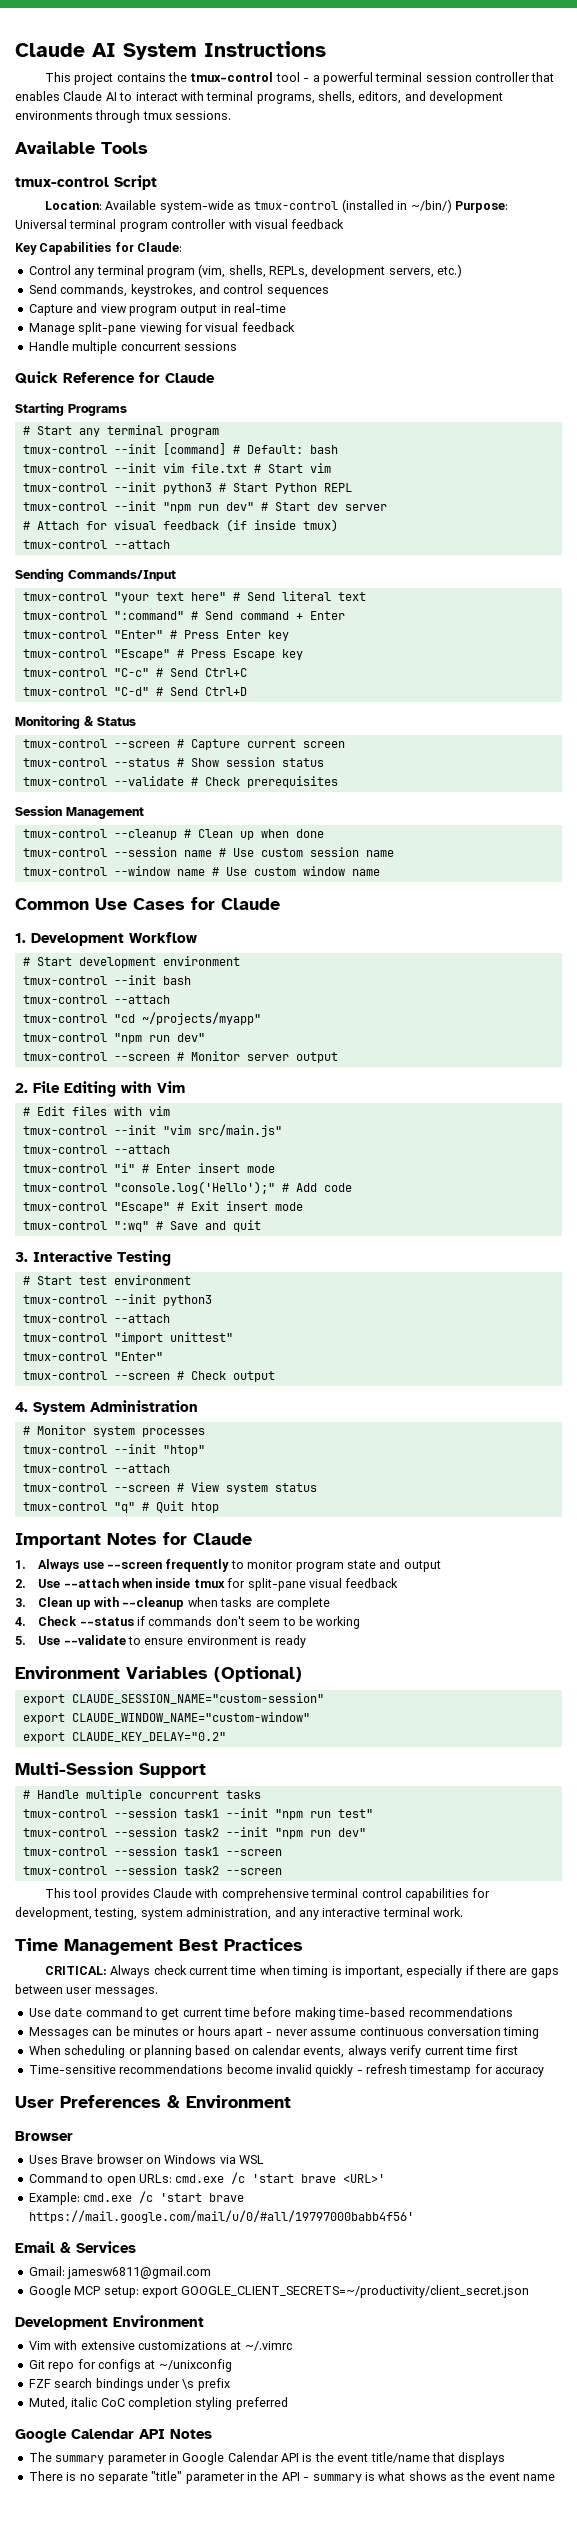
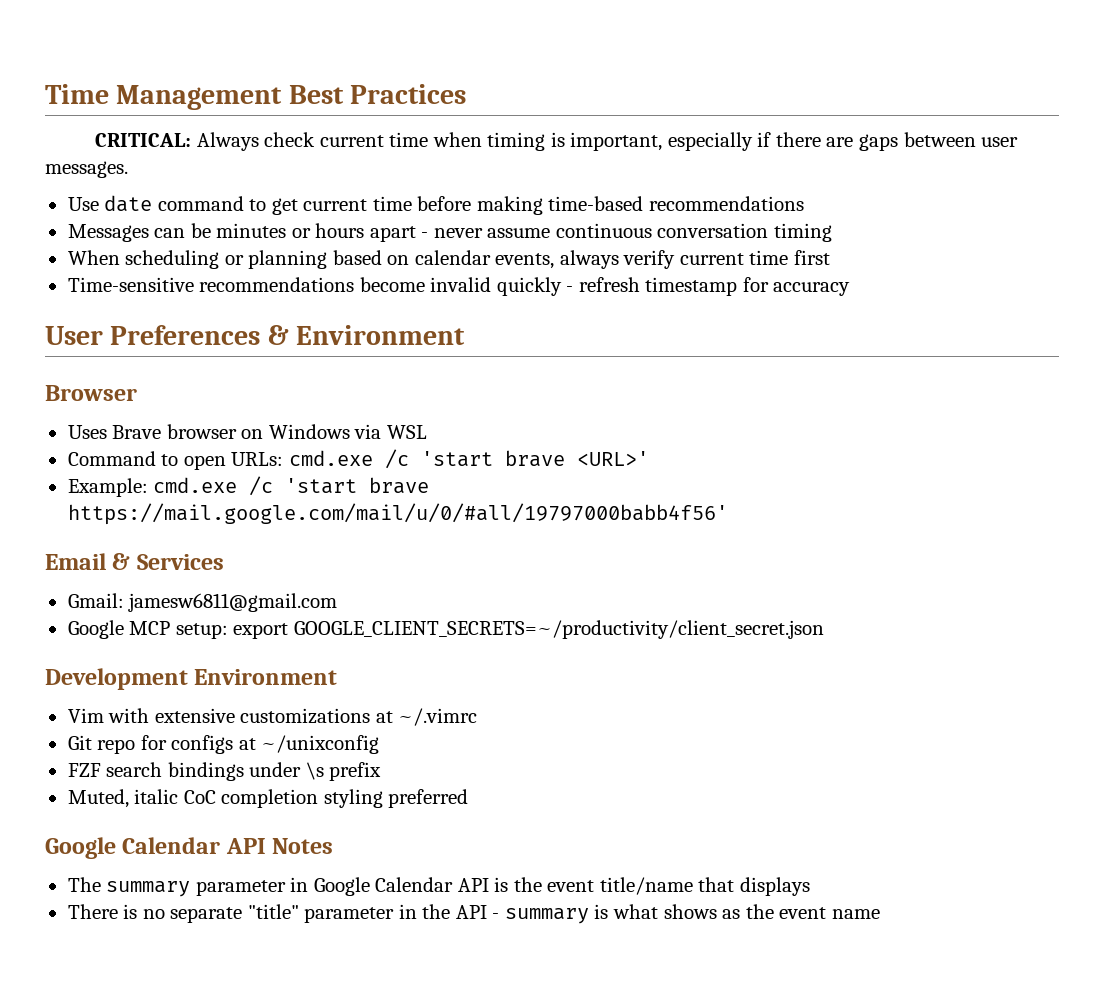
- Claude AI System Instructions
- This project contains the tmux-control tool - a powerful terminal session controller that enables Claude AI to interact with terminal programs, shells, editors, and development environments through tmux sessions.
- Available Tools
- tmux-control Script
- Location: Available system-wide as tmux-control (installed in ~/bin/) Purpose: Universal terminal program controller with visual feedback
- Key Capabilities for Claude:
- Control any terminal program (vim, shells, REPLs, development servers, etc.)
- Send commands, keystrokes, and control sequences
- Capture and view program output in real-time
- Manage split-pane viewing for visual feedback
- Handle multiple concurrent sessions
- Quick Reference for Claude
- Starting Programs
- # Start any terminal program
- tmux-control --init [command] # Default: bash
- tmux-control --init vim file.txt # Start vim
- tmux-control --init python3 # Start Python REPL
- tmux-control --init "npm run dev" # Start dev server
- # Attach for visual feedback (if inside tmux)
- tmux-control --attach
- Sending Commands/Input
- tmux-control "your text here" # Send literal text
- tmux-control ":command" # Send command + Enter
- tmux-control "Enter" # Press Enter key
- tmux-control "Escape" # Press Escape key
- tmux-control "C-c" # Send Ctrl+C
- tmux-control "C-d" # Send Ctrl+D
- Monitoring & Status
- tmux-control --screen # Capture current screen
- tmux-control --status # Show session status
- tmux-control --validate # Check prerequisites
- Session Management
- tmux-control --cleanup # Clean up when done
- tmux-control --session name # Use custom session name
- tmux-control --window name # Use custom window name
- Common Use Cases for Claude
- 1. Development Workflow
- # Start development environment
- tmux-control --init bash
- tmux-control --attach
- tmux-control "cd ~/projects/myapp"
- tmux-control "npm run dev"
- tmux-control --screen # Monitor server output
- 2. File Editing with Vim
- # Edit files with vim
- tmux-control --init "vim src/main.js"
- tmux-control --attach
- tmux-control "i" # Enter insert mode
- tmux-control "console.log('Hello');" # Add code
- tmux-control "Escape" # Exit insert mode
- tmux-control ":wq" # Save and quit
- 3. Interactive Testing
- # Start test environment
- tmux-control --init python3
- tmux-control --attach
- tmux-control "import unittest"
- tmux-control "Enter"
- tmux-control --screen # Check output
- 4. System Administration
- # Monitor system processes
- tmux-control --init "htop"
- tmux-control --attach
- tmux-control --screen # View system status
- tmux-control "q" # Quit htop
- Important Notes for Claude
- 1. Always use --screen frequently to monitor program state and output
- 2. Use --attach when inside tmux for split-pane visual feedback
- 3. Clean up with --cleanup when tasks are complete
- 4. Check --status if commands don't seem to be working
- 5. Use --validate to ensure environment is ready
- Environment Variables (Optional)
- export CLAUDE_SESSION_NAME="custom-session"
- export CLAUDE_WINDOW_NAME="custom-window"
- export CLAUDE_KEY_DELAY="0.2"
- Multi-Session Support
- # Handle multiple concurrent tasks
- tmux-control --session task1 --init "npm run test"
- tmux-control --session task2 --init "npm run dev"
- tmux-control --session task1 --screen
- tmux-control --session task2 --screen
- This tool provides Claude with comprehensive terminal control capabilities for development, testing, system administration, and any interactive terminal work.

